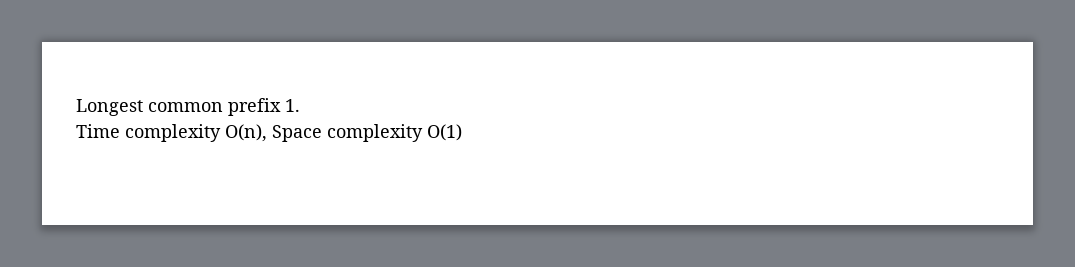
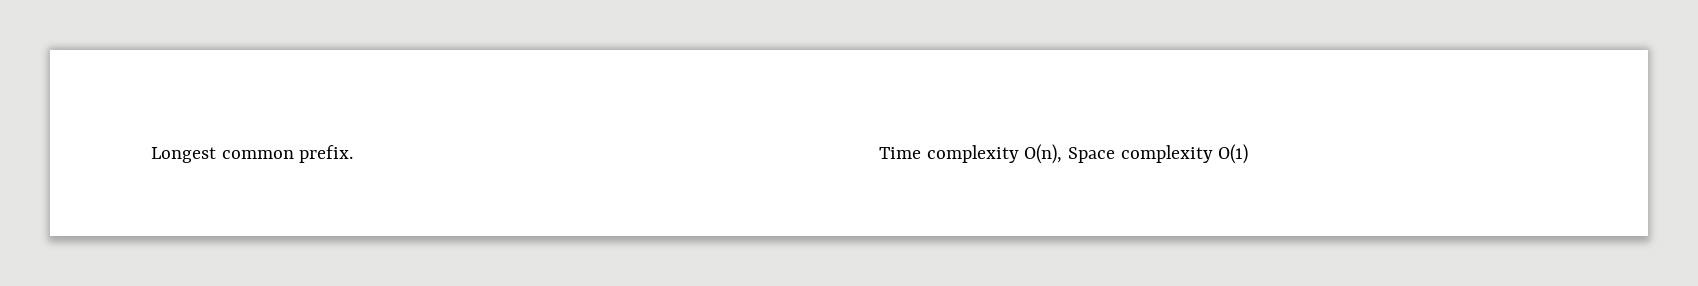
- Longest common prefix 1.
+ Longest common prefix.

